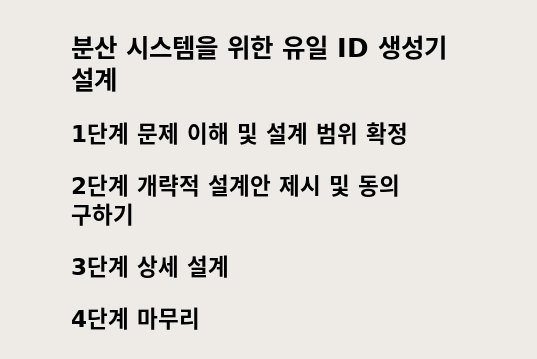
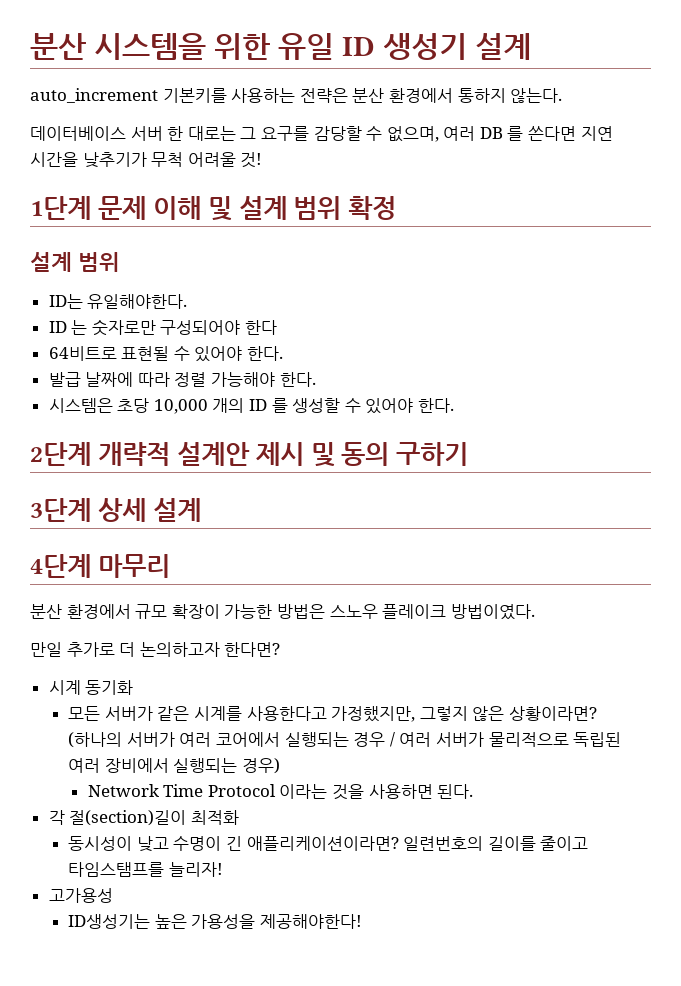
+ auto_increment 기본키를 사용하는 전략은 분산 환경에서 통하지 않는다.
+ 데이터베이스 서버 한 대로는 그 요구를 감당할 수 없으며, 여러 DB 를 쓴다면 지연 시간을 낮추기가 무척 어려울 것!
  1단계 문제 이해 및 설계 범위 확정
+ 설계 범위
+ ID는 유일해야한다.
+ ID 는 숫자로만 구성되어야 한다
+ 64비트로 표현될 수 있어야 한다.
+ 발급 날짜에 따라 정렬 가능해야 한다.
+ 시스템은 초당 10,000 개의 ID 를 생성할 수 있어야 한다.
+ 분산 환경에서 규모 확장이 가능한 방법은 스노우 플레이크 방법이였다.
+ 만일 추가로 더 논의하고자 한다면?
+ 시계 동기화
+ 모든 서버가 같은 시계를 사용한다고 가정했지만, 그렇지 않은 상황이라면? (하나의 서버가 여러 코어에서 실행되는 경우 / 여러 서버가 물리적으로 독립된 여러 장비에서 실행되는 경우)
+ Network Time Protocol 이라는 것을 사용하면 된다.
+ 각 절(section)길이 최적화
+ 동시성이 낮고 수명이 긴 애플리케이션이라면? 일련번호의 길이를 줄이고 타임스탬프를 늘리자!
+ 고가용성
+ ID생성기는 높은 가용성을 제공해야한다!

